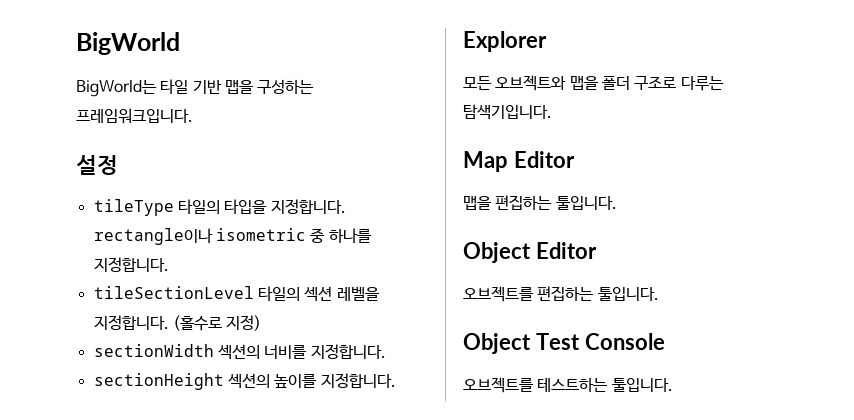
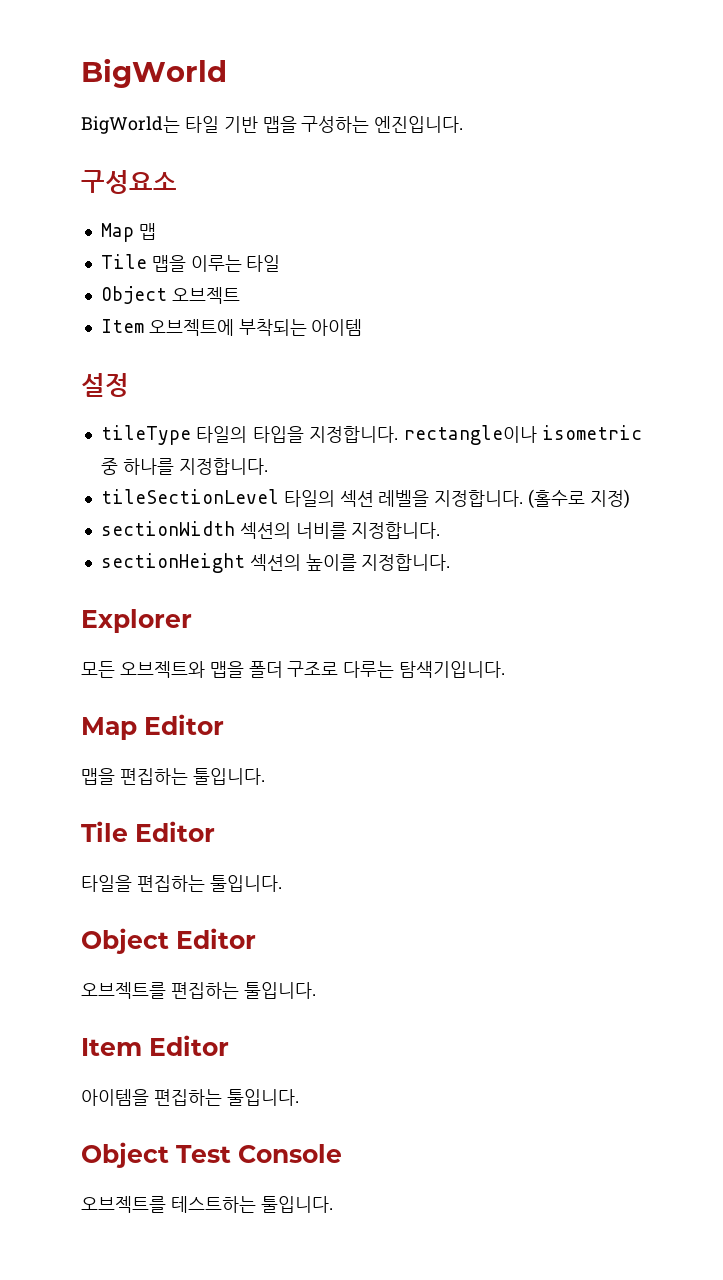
- BigWorld는 타일 기반 맵을 구성하는 프레임워크입니다.
+ BigWorld는 타일 기반 맵을 구성하는 엔진입니다.
+ 구성요소
+ Map 맵
+ Tile 맵을 이루는 타일
+ Object 오브젝트
+ Item 오브젝트에 부착되는 아이템
+ Tile Editor
+ 타일을 편집하는 툴입니다.
+ Item Editor
+ 아이템을 편집하는 툴입니다.

